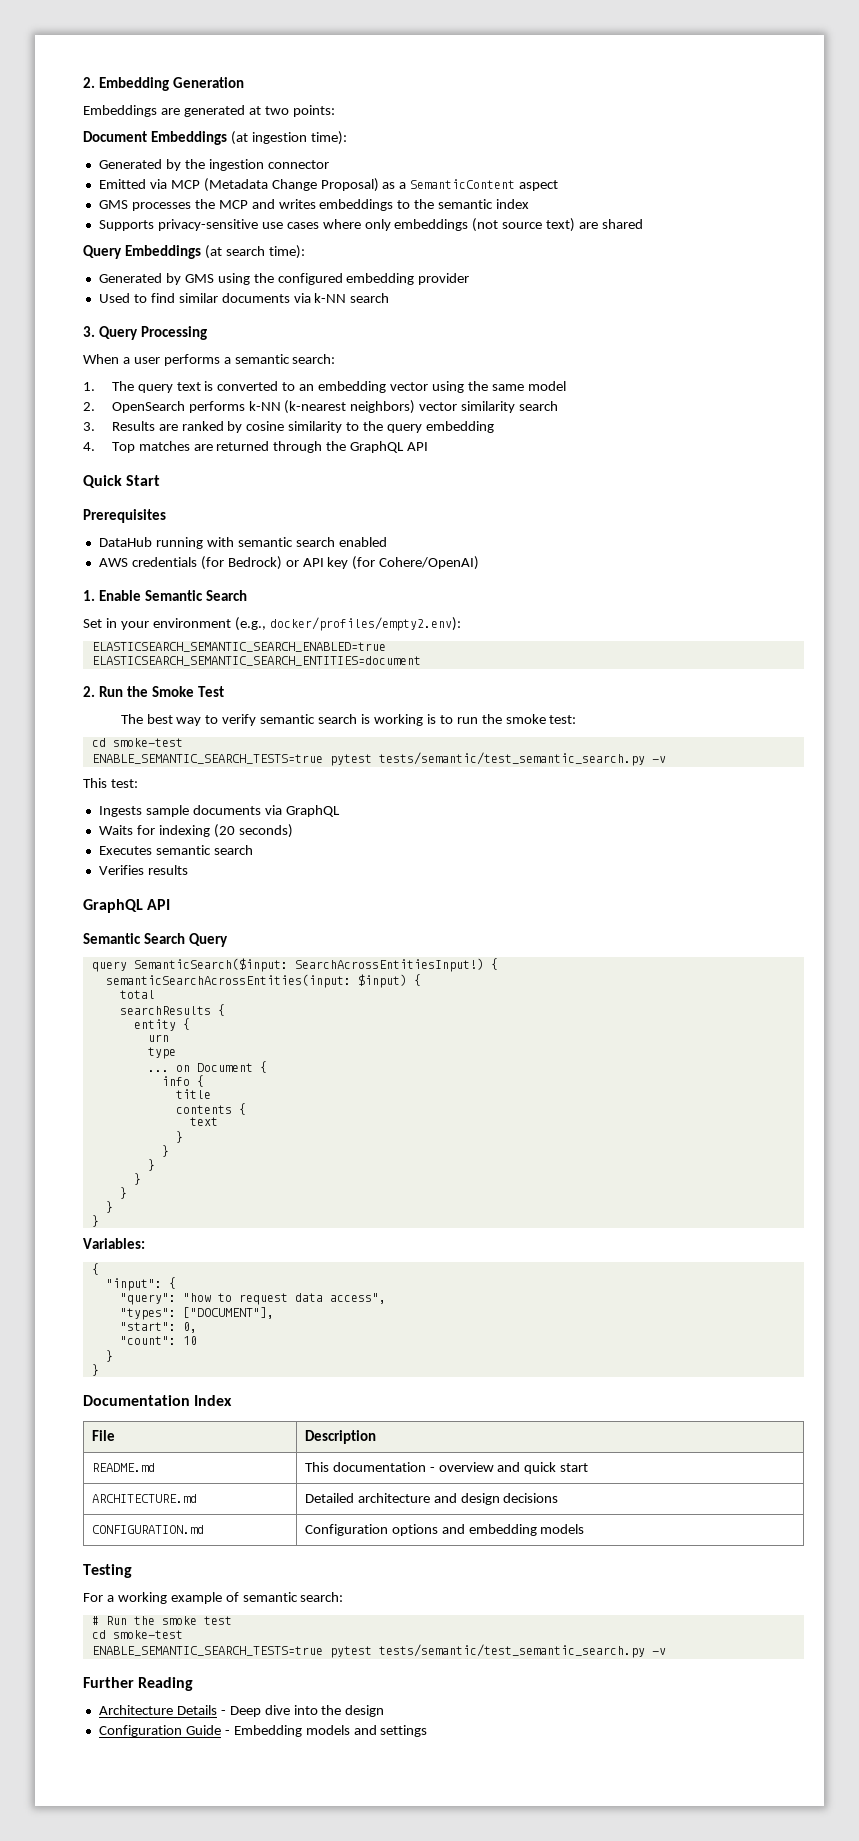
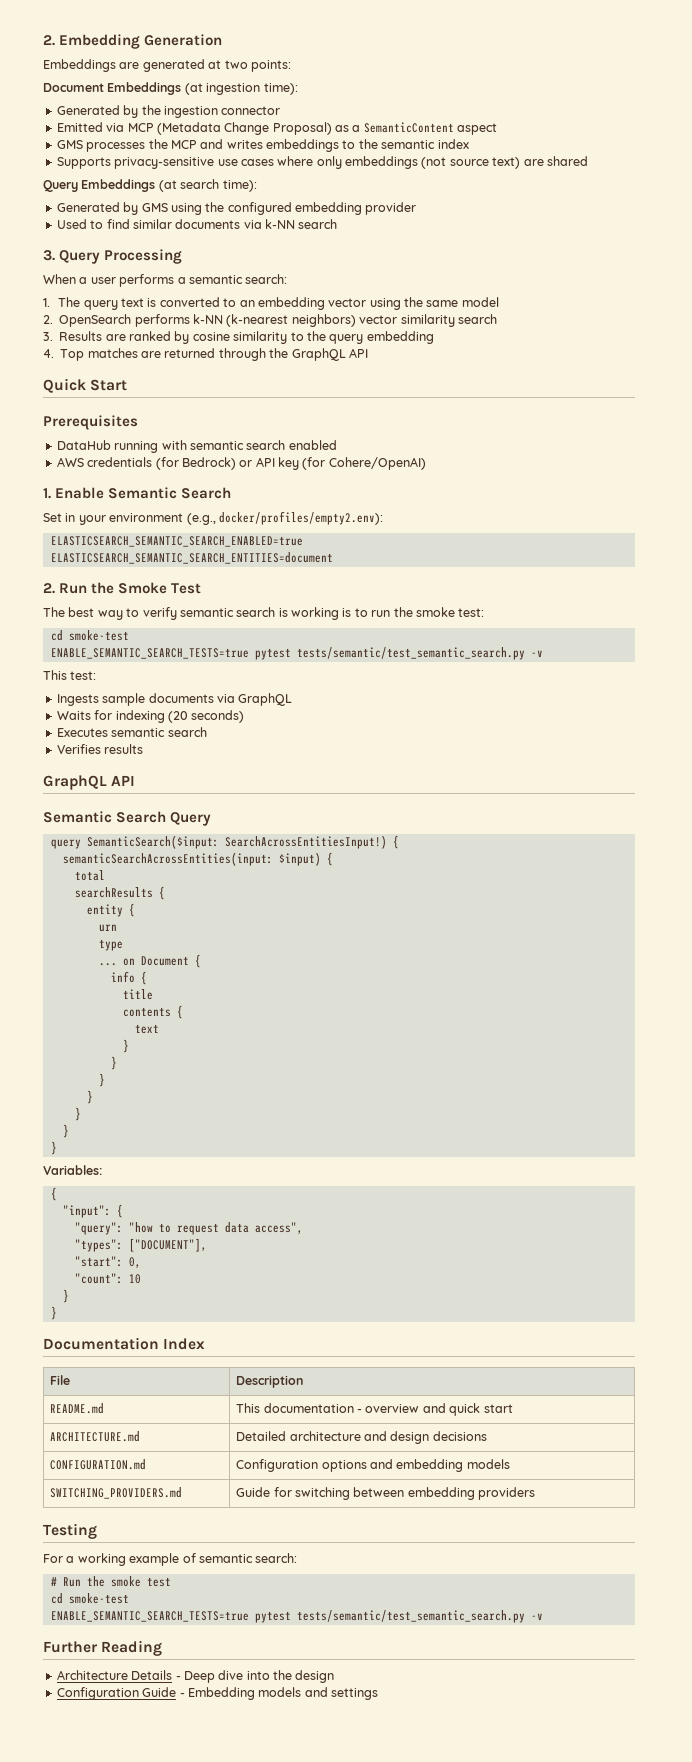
+ SWITCHING_PROVIDERS.md | Guide for switching between embedding providers

